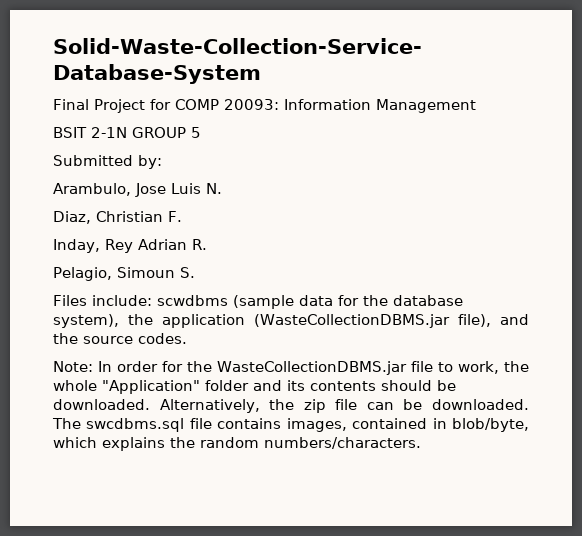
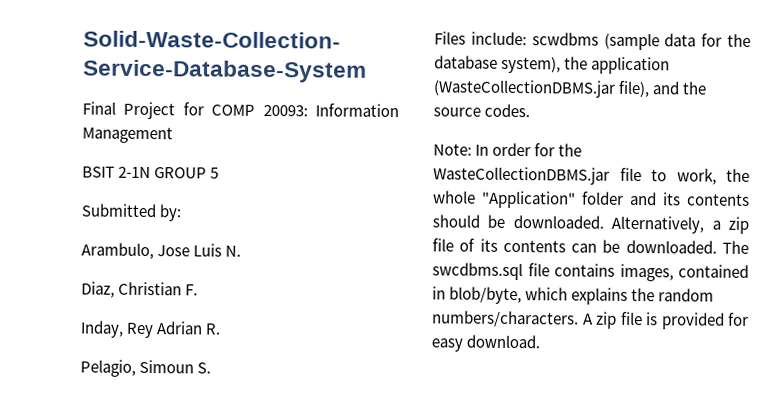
- Alternatively, the zip file can be downloaded.
+ Alternatively, a zip file of its contents can be downloaded.
+ A zip file is provided for easy download.

